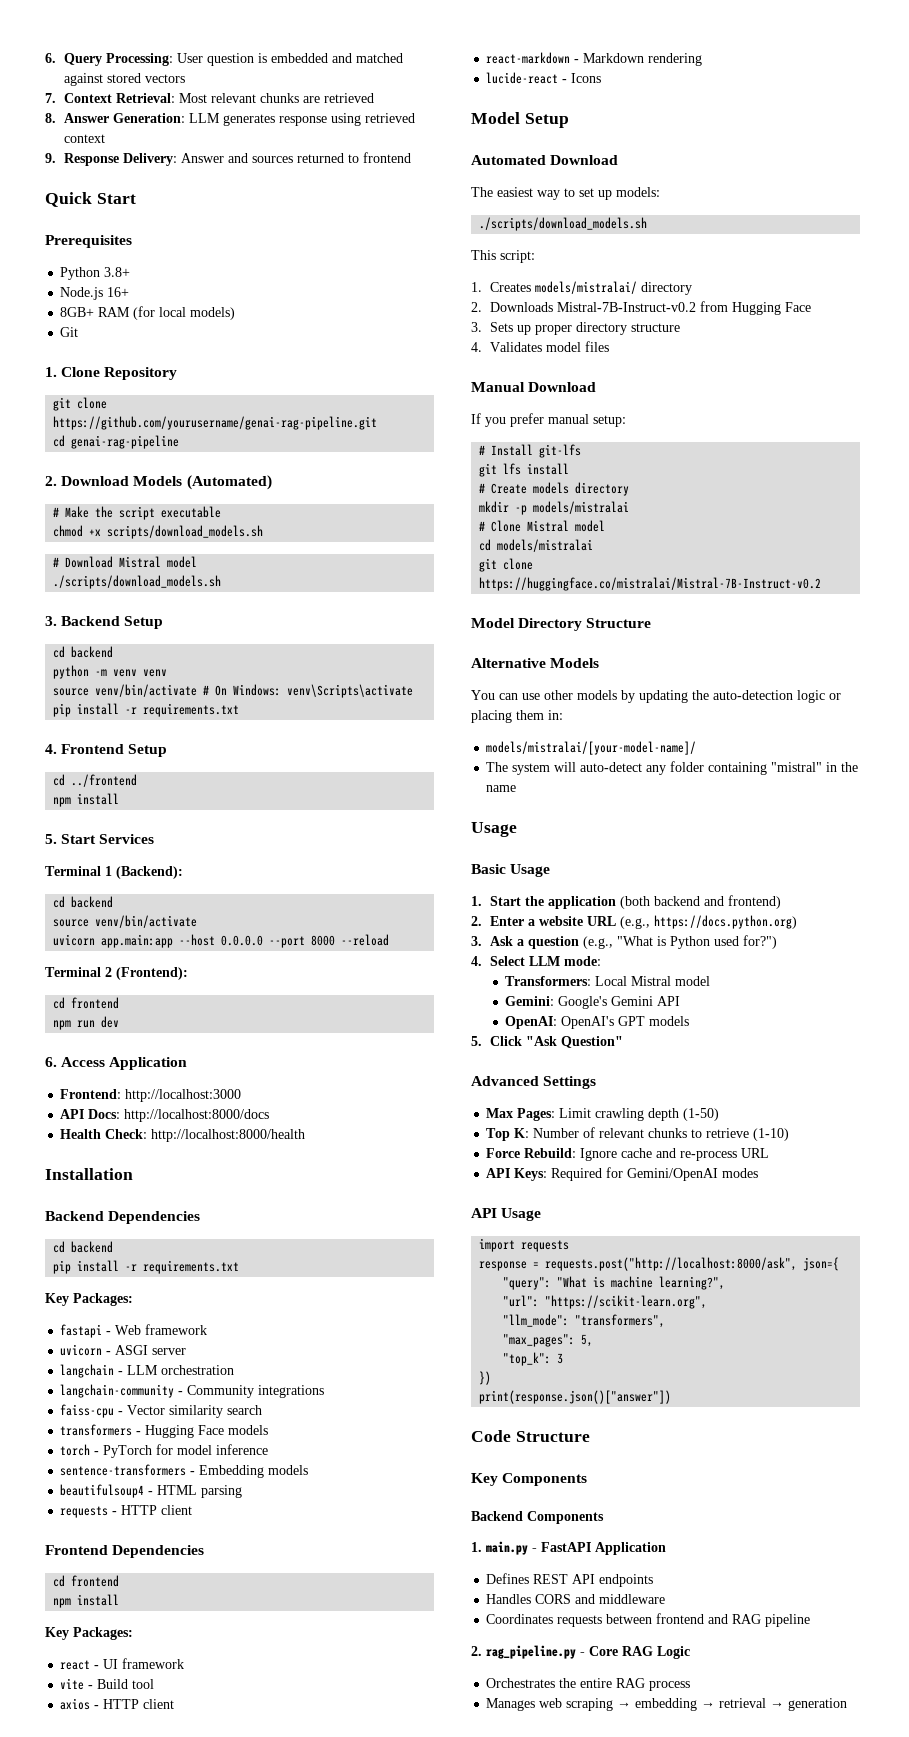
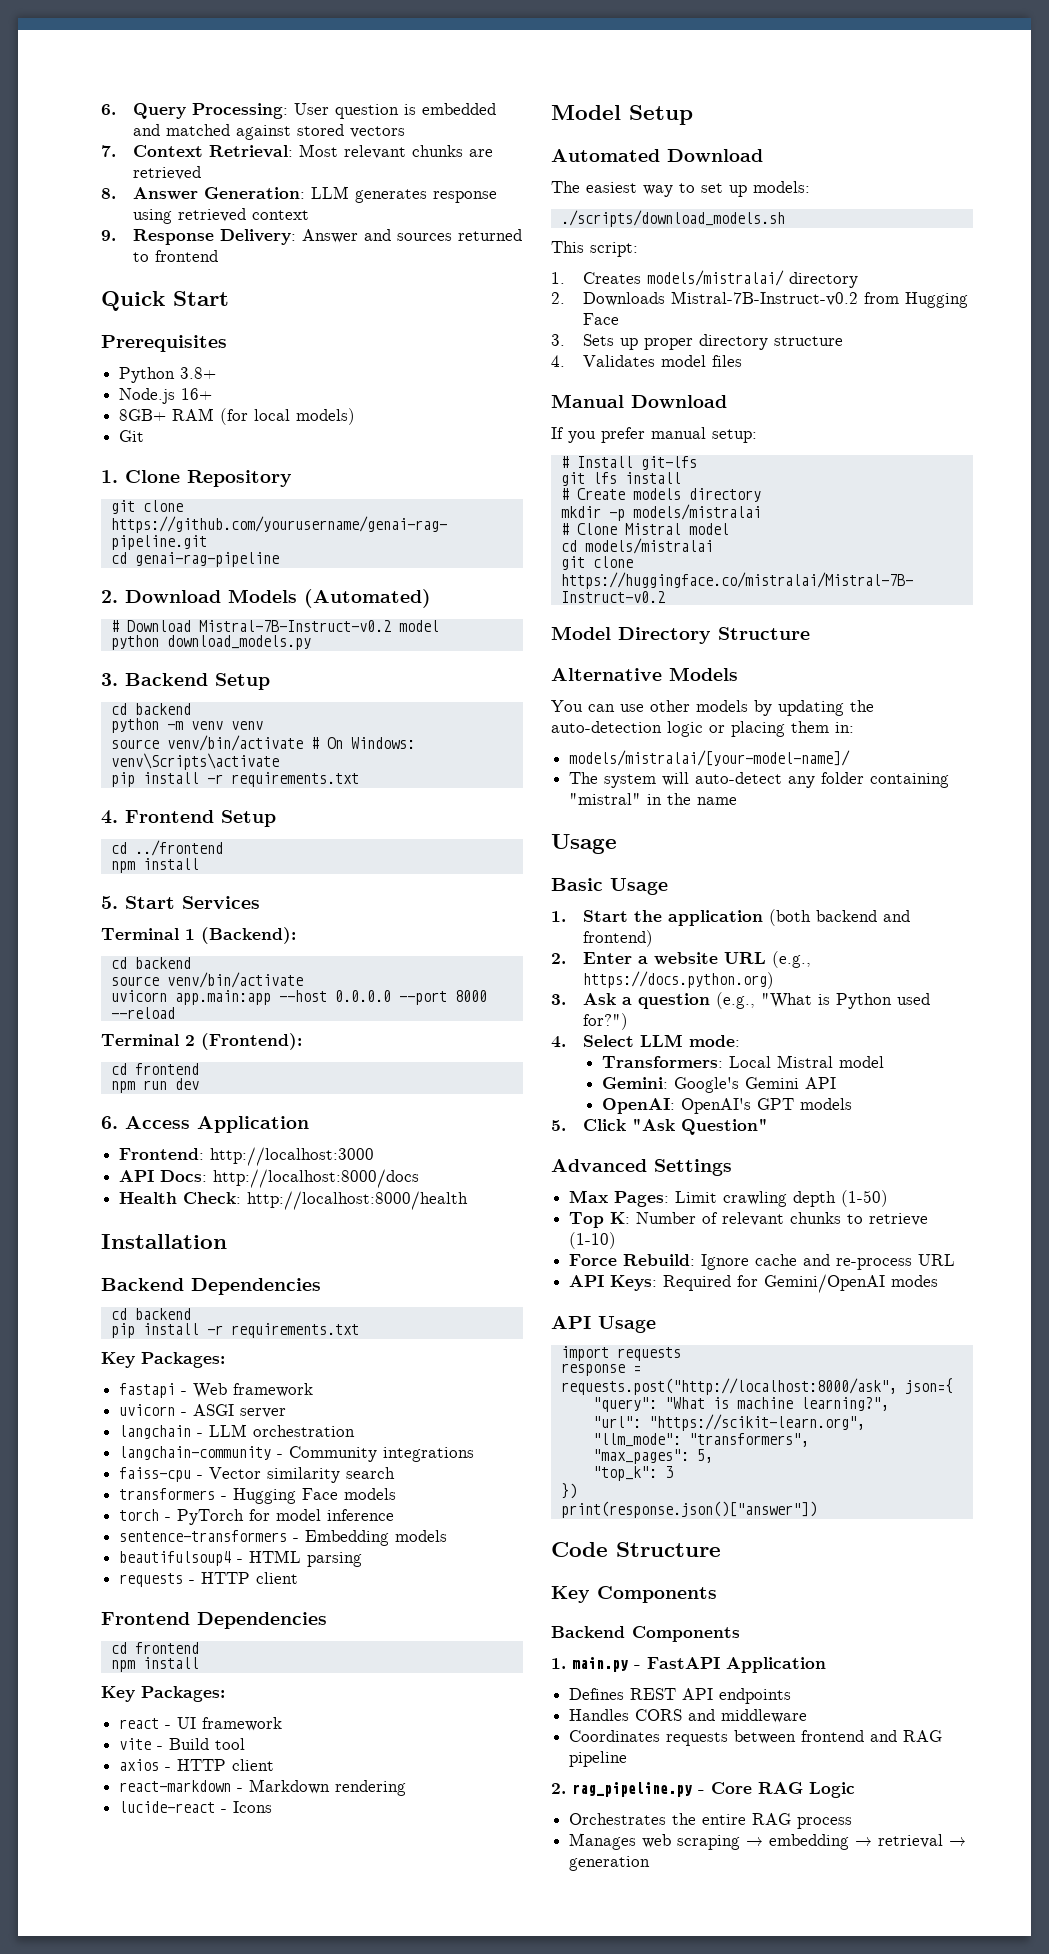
- # Make the script executable
- chmod +x scripts/download_models.sh
- # Download Mistral model
- ./scripts/download_models.sh
+ # Download Mistral-7B-Instruct-v0.2 model
+ python download_models.py

